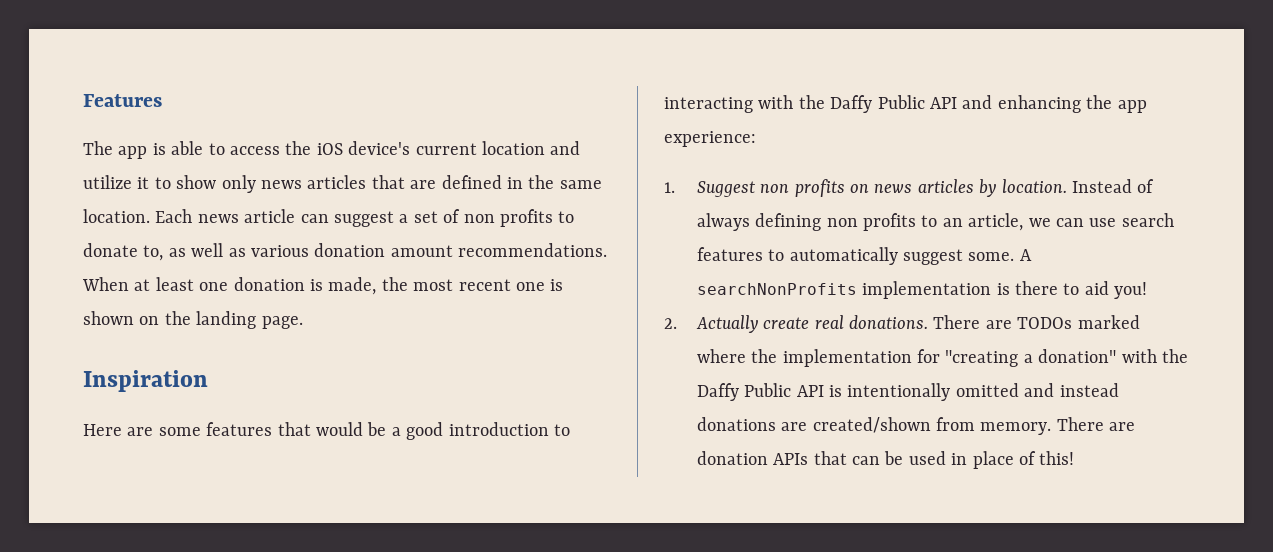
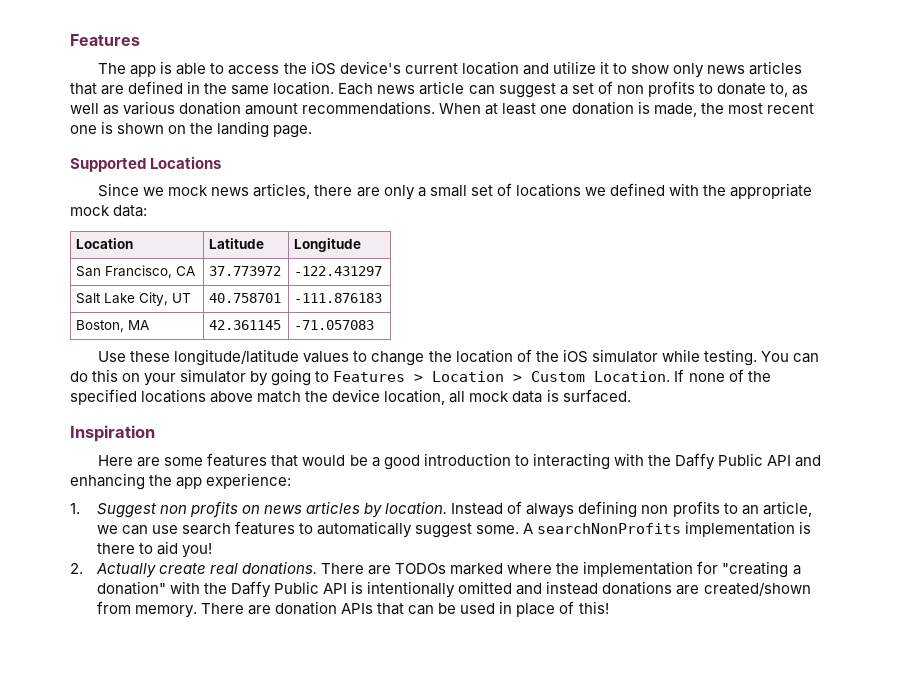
+ Supported Locations
+ Since we mock news articles, there are only a small set of locations we defined with the appropriate mock data:
+ Location | Latitude | Longitude
+ San Francisco, CA | 37.773972 | -122.431297
+ Salt Lake City, UT | 40.758701 | -111.876183
+ Boston, MA | 42.361145 | -71.057083
+ Use these longitude/latitude values to change the location of the iOS simulator while testing. You can do this on your simulator by going to Features > Location > Custom Location. If none of the specified locations above match the device location, all mock data is surfaced.

